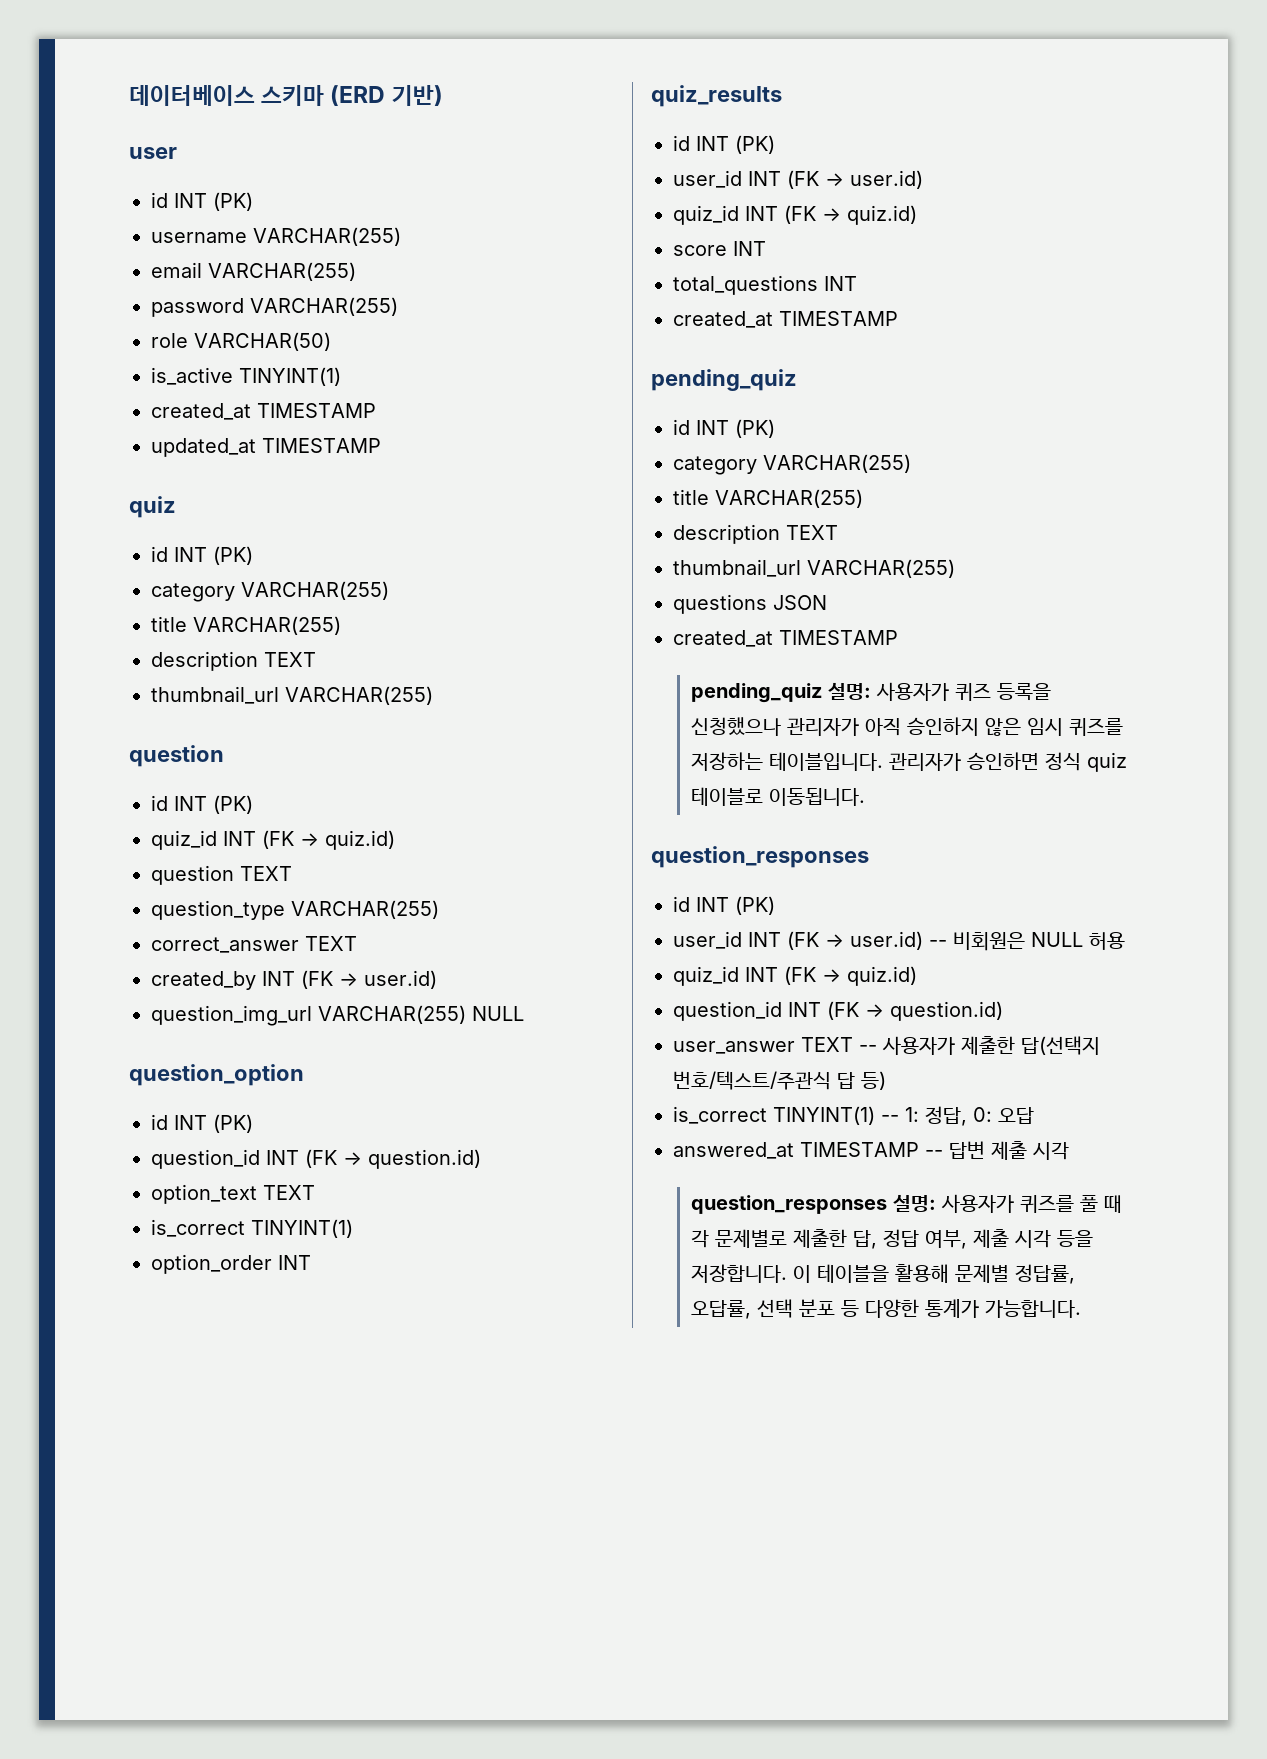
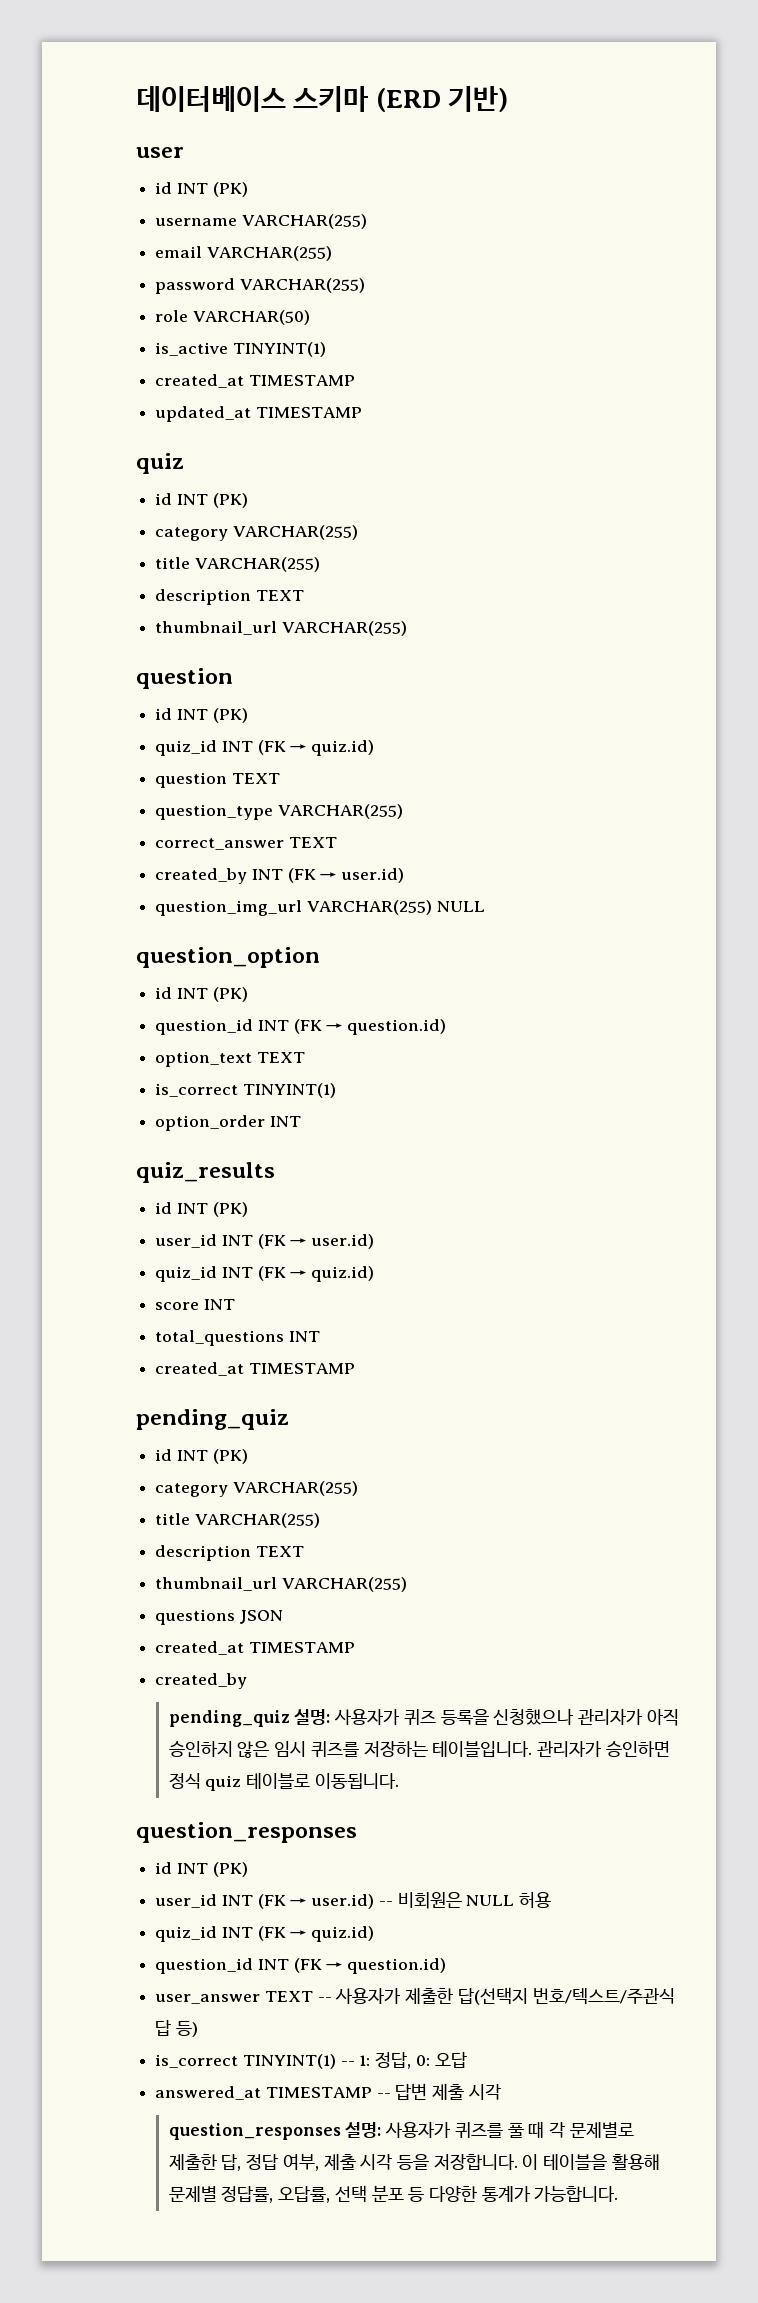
  questions JSON
  created_at TIMESTAMP
+ created_by

